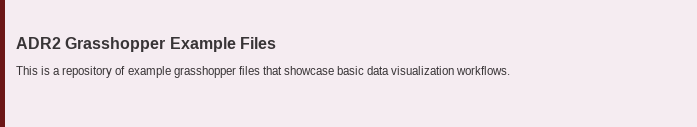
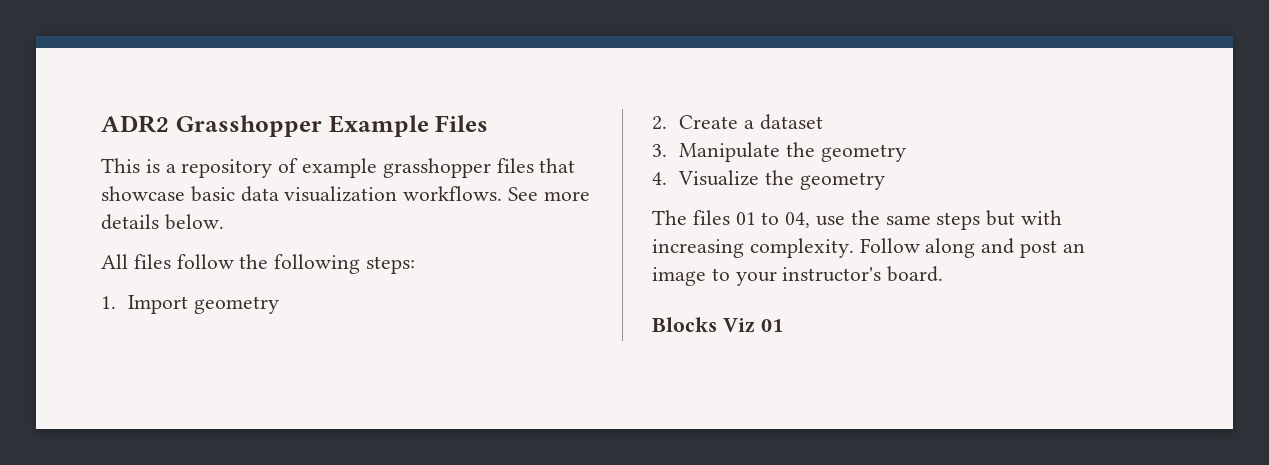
+ See more details below.
+ All files follow the following steps:
+ 1. Import geometry
+ 2. Create a dataset
+ 3. Manipulate the geometry
+ 4. Visualize the geometry
+ The files 01 to 04, use the same steps but with increasing complexity. Follow along and post an image to your instructor's board.
+ Blocks Viz 01

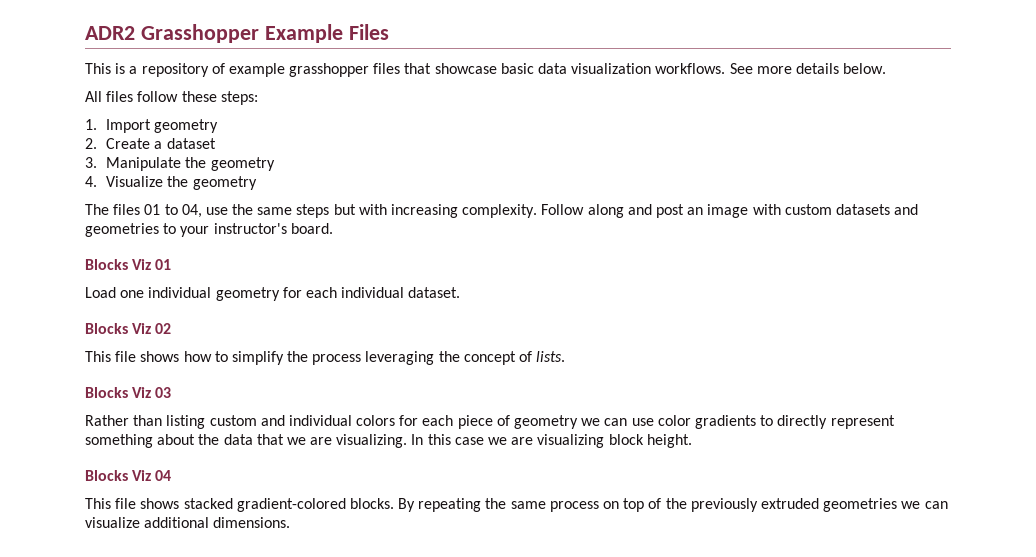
- All files follow the following steps:
+ All files follow these steps:
- Follow along and post an image to your instructor's board.
+ Follow along and post an image with custom datasets and geometries to your instructor's board.
+ Load one individual geometry for each individual dataset.
+ Blocks Viz 02
+ This file shows how to simplify the process leveraging the concept of lists.
+ Blocks Viz 03
+ Rather than listing custom and individual colors for each piece of geometry we can use color gradients to directly represent something about the data that we are visualizing. In this case we are visualizing block height.
+ Blocks Viz 04
+ This file shows stacked gradient-colored blocks. By repeating the same process on top of the previously extruded geometries we can visualize additional dimensions.

